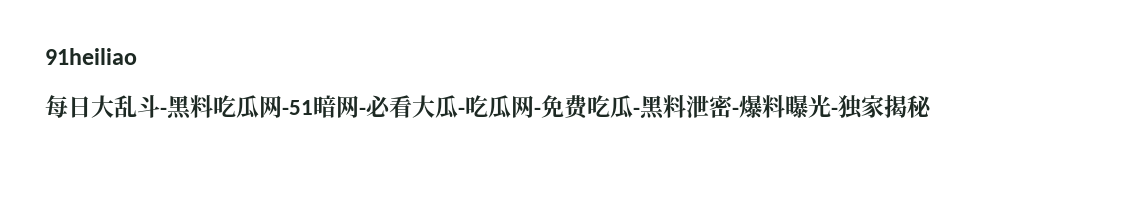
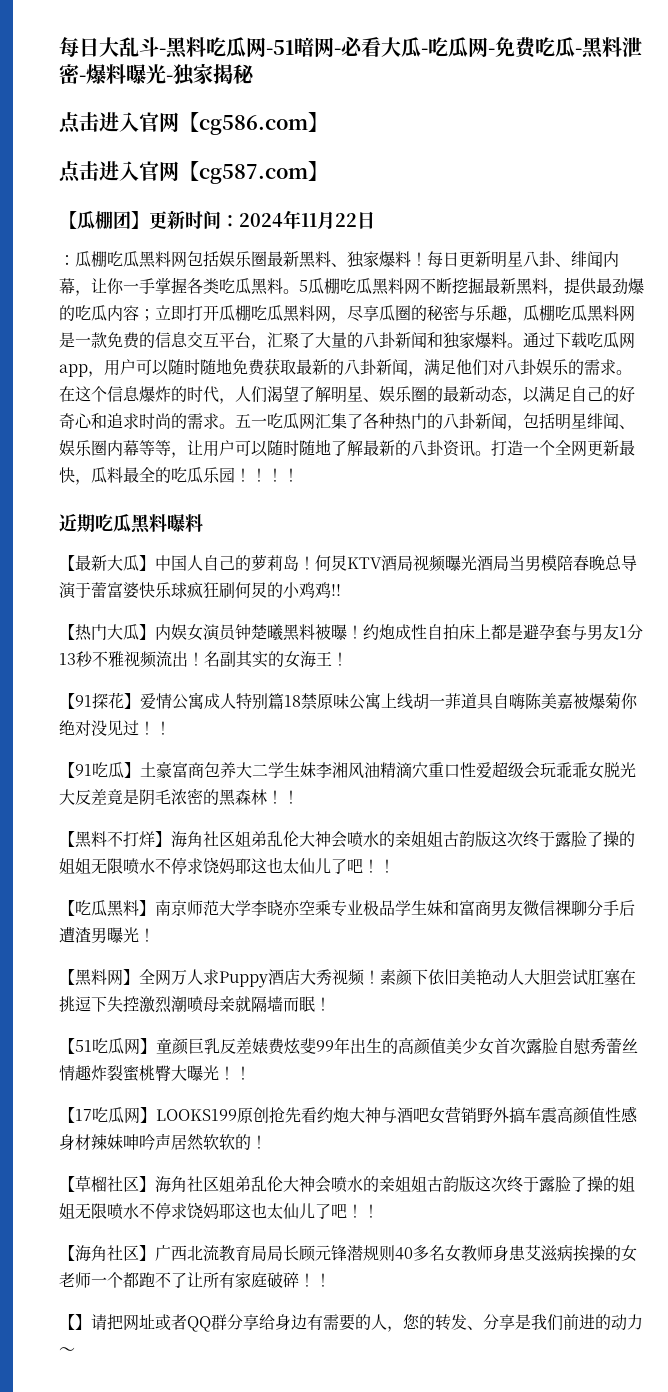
- 91heiliao
+ 点击进入官网【cg586.com】
+ 点击进入官网【cg587.com】
+ 【瓜棚团】更新时间：2024年11月22日
+ ：瓜棚吃瓜黑料网包括娱乐圈最新黑料、独家爆料！每日更新明星八卦、绯闻内幕，让你一手掌握各类吃瓜黑料。5瓜棚吃瓜黑料网不断挖掘最新黑料，提供最劲爆的吃瓜内容；立即打开瓜棚吃瓜黑料网，尽享瓜圈的秘密与乐趣，瓜棚吃瓜黑料网是一款免费的信息交互平台，汇聚了大量的八卦新闻和独家爆料。通过下载吃瓜网app，用户可以随时随地免费获取最新的八卦新闻，满足他们对八卦娱乐的需求。在这个信息爆炸的时代，人们渴望了解明星、娱乐圈的最新动态，以满足自己的好奇心和追求时尚的需求。五一吃瓜网汇集了各种热门的八卦新闻，包括明星绯闻、娱乐圈内幕等等，让用户可以随时随地了解最新的八卦资讯。打造一个全网更新最快，瓜料最全的吃瓜乐园！！！！
+ 近期吃瓜黑料曝料
+ 【最新大瓜】中国人自己的萝莉岛！何炅KTV酒局视频曝光酒局当男模陪春晚总导演于蕾富婆快乐球疯狂刷何炅的小鸡鸡!!
+ 【热门大瓜】内娱女演员钟楚曦黑料被曝！约炮成性自拍床上都是避孕套与男友1分13秒不雅视频流出！名副其实的女海王！
+ 【91探花】爱情公寓成人特别篇18禁原味公寓上线胡一菲道具自嗨陈美嘉被爆菊你绝对没见过！！
+ 【91吃瓜】土豪富商包养大二学生妹李湘风油精滴穴重口性爱超级会玩乖乖女脱光大反差竟是阴毛浓密的黑森林！！
+ 【黑料不打烊】海角社区姐弟乱伦大神会喷水的亲姐姐古韵版这次终于露脸了操的姐姐无限喷水不停求饶妈耶这也太仙儿了吧！！
+ 【吃瓜黑料】南京师范大学李晓亦空乘专业极品学生妹和富商男友微信裸聊分手后遭渣男曝光！
+ 【黑料网】全网万人求Puppy酒店大秀视频！素颜下依旧美艳动人大胆尝试肛塞在挑逗下失控激烈潮喷母亲就隔墙而眠！
+ 【51吃瓜网】童颜巨乳反差婊费炫斐99年出生的高颜值美少女首次露脸自慰秀蕾丝情趣炸裂蜜桃臀大曝光！！
+ 【17吃瓜网】LOOKS199原创抢先看约炮大神与酒吧女营销野外搞车震高颜值性感身材辣妹呻吟声居然软软的！
+ 【草榴社区】海角社区姐弟乱伦大神会喷水的亲姐姐古韵版这次终于露脸了操的姐姐无限喷水不停求饶妈耶这也太仙儿了吧！！
+ 【海角社区】广西北流教育局局长顾元锋潜规则40多名女教师身患艾滋病挨操的女老师一个都跑不了让所有家庭破碎！！
+ 【】请把网址或者QQ群分享给身边有需要的人，您的转发、分享是我们前进的动力～

